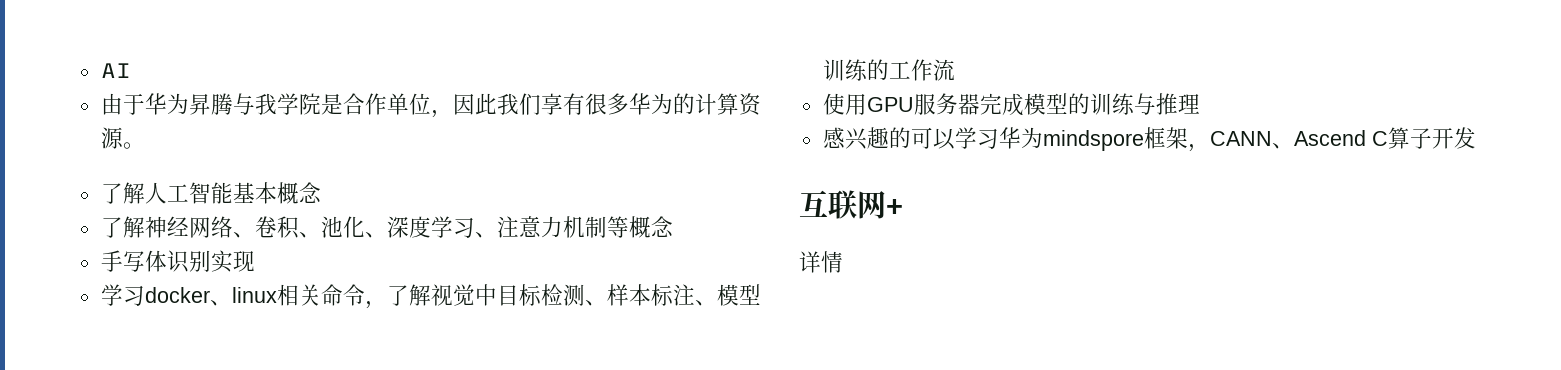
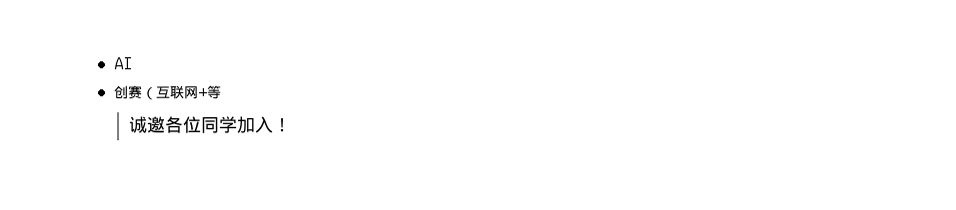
- 由于华为昇腾与我学院是合作单位，因此我们享有很多华为的计算资源。
- 了解人工智能基本概念
- 了解神经网络、卷积、池化、深度学习、注意力机制等概念
- 手写体识别实现
- 学习docker、linux相关命令，了解视觉中目标检测、样本标注、模型训练的工作流
- 使用GPU服务器完成模型的训练与推理
- 感兴趣的可以学习华为mindspore框架，CANN、Ascend C算子开发
- 互联网+
- 详情
+ 创赛（互联网+等
+ 诚邀各位同学加入！

